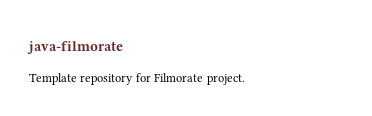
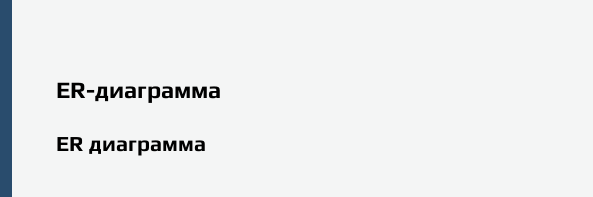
- java-filmorate
- Template repository for Filmorate project.
+ ER-диаграмма
+ ER диаграмма

